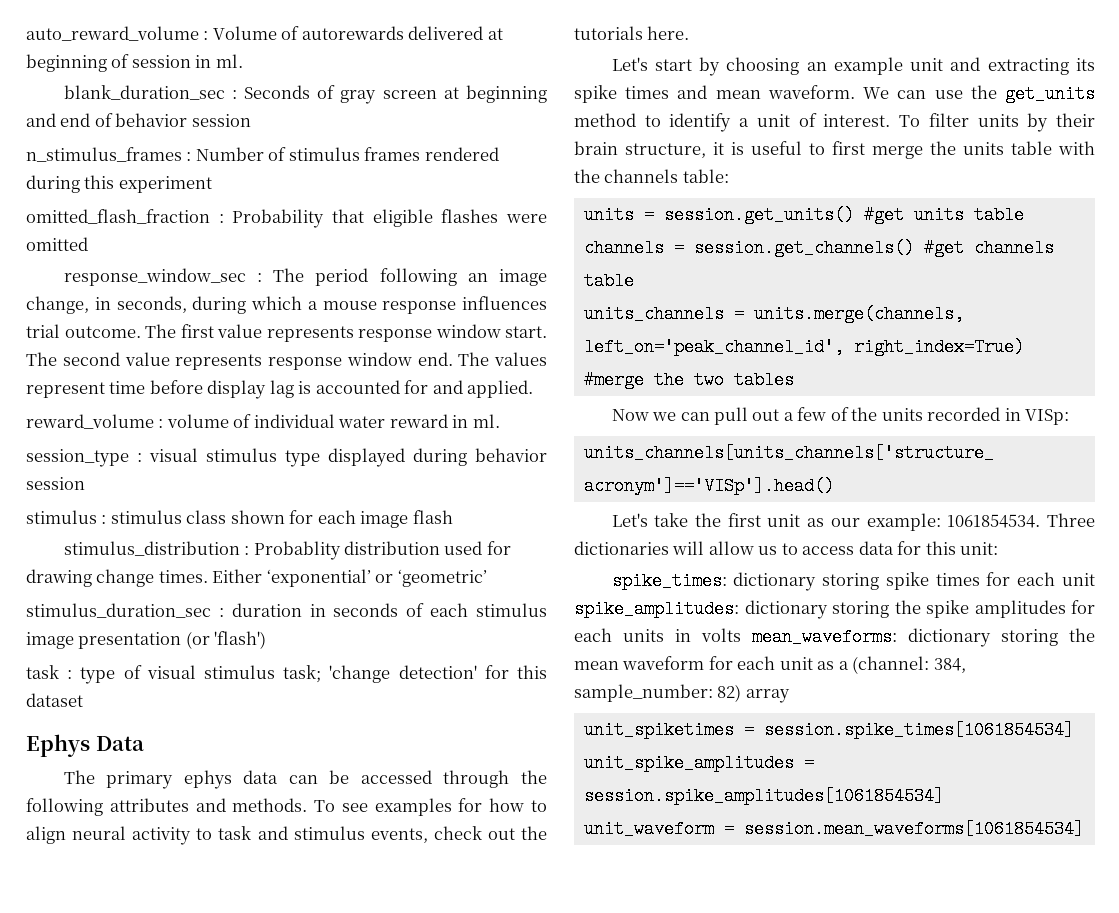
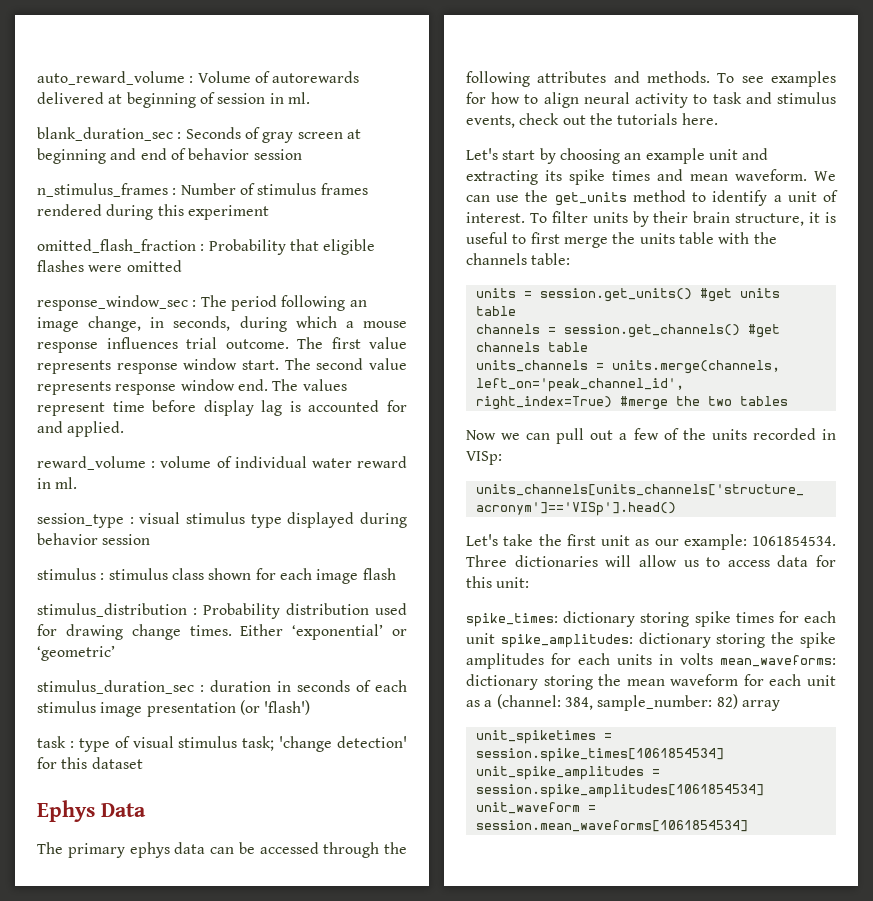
- stimulus_distribution : Probablity distribution used for drawing change times.
+ stimulus_distribution : Probability distribution used for drawing change times.

